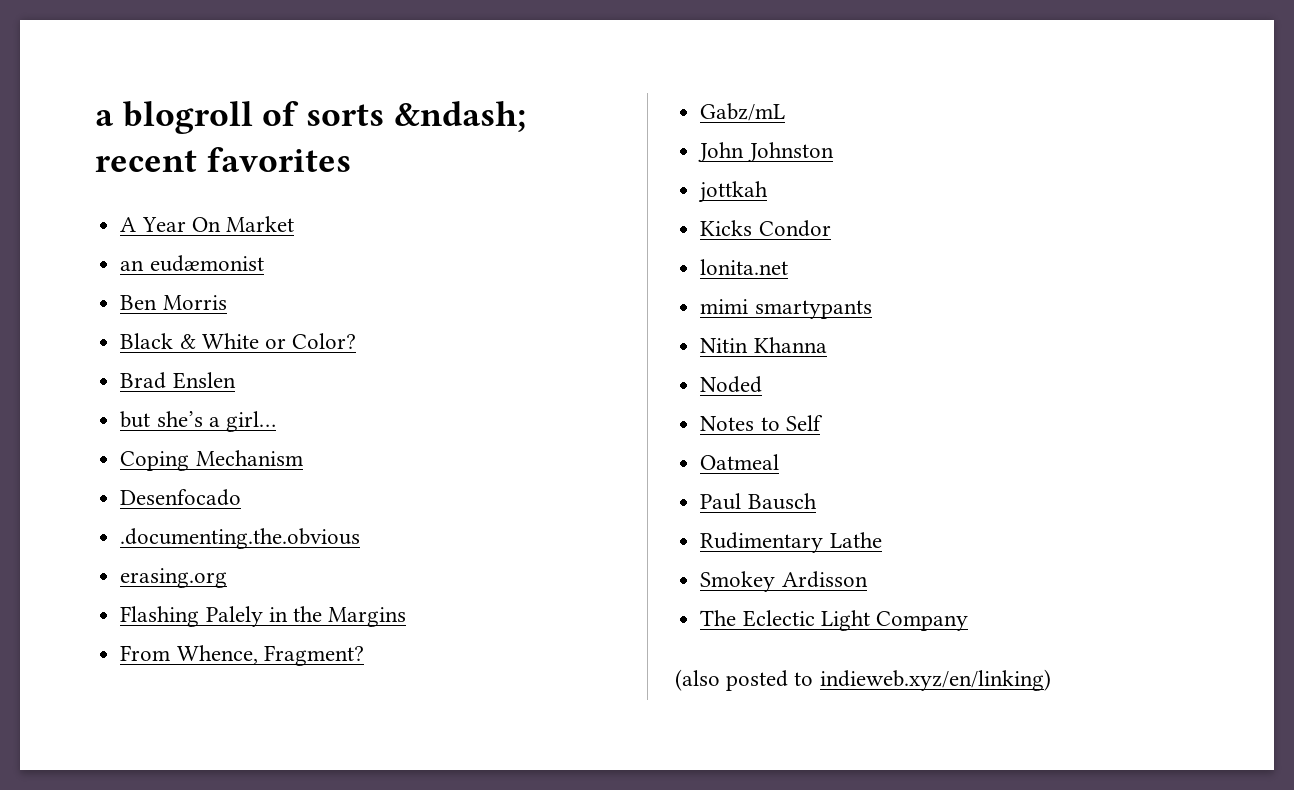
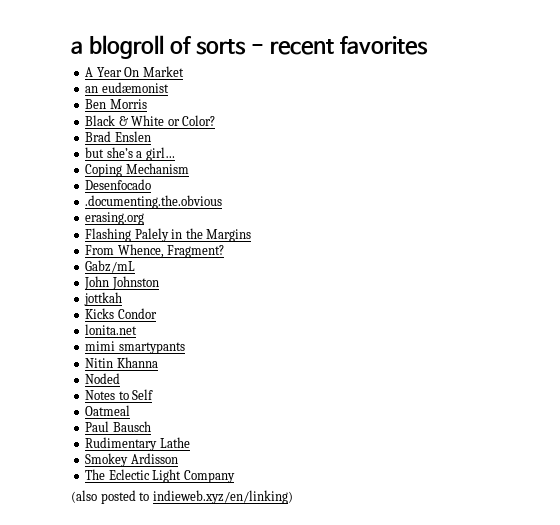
- a blogroll of sorts &ndash; recent favorites
+ a blogroll of sorts - recent favorites

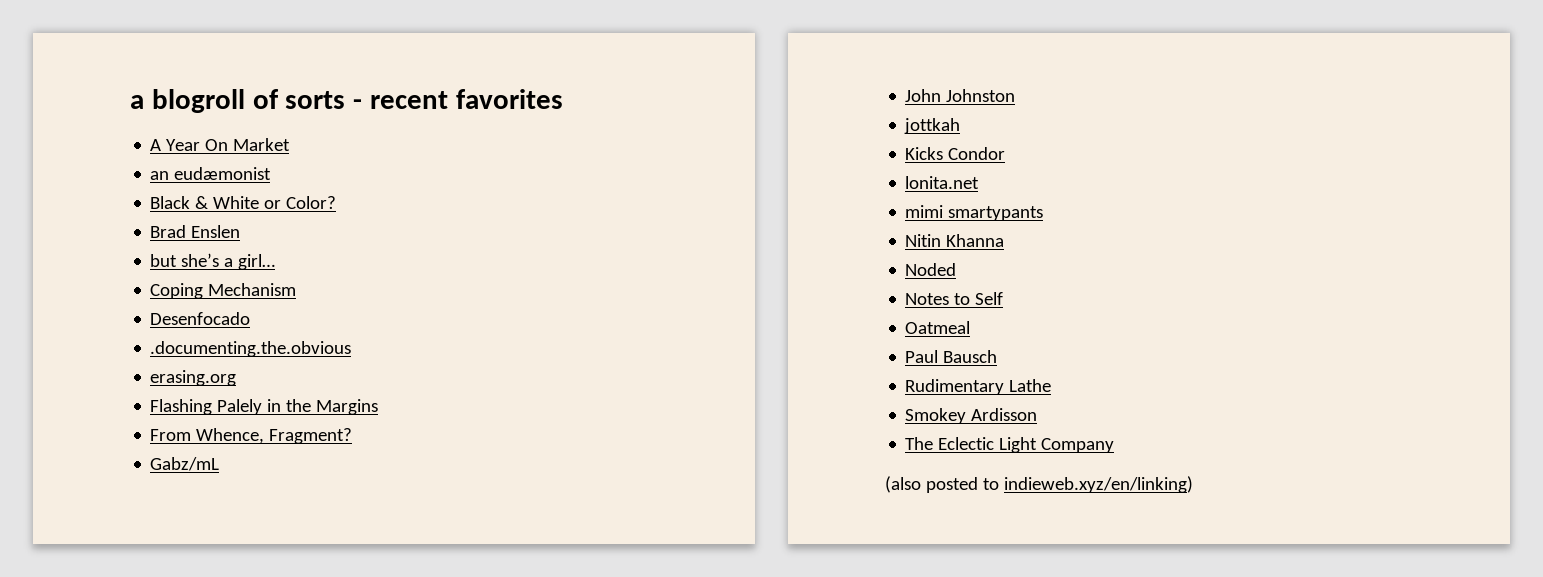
- Ben Morris

